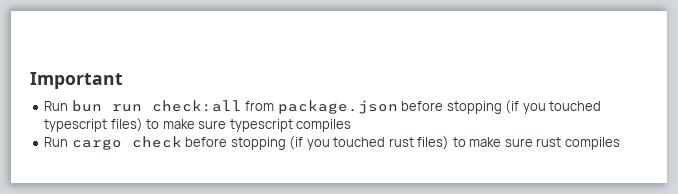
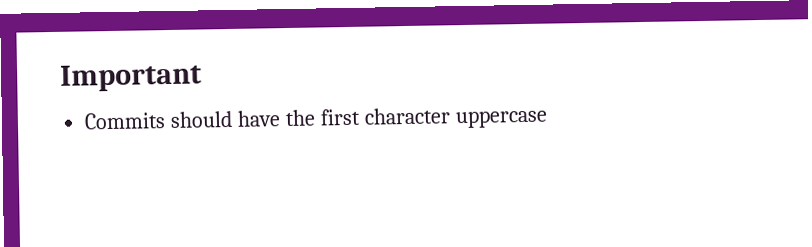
- Run bun run check:all from package.json before stopping (if you touched typescript files) to make sure typescript compiles
- Run cargo check before stopping (if you touched rust files) to make sure rust compiles
+ Commits should have the first character uppercase

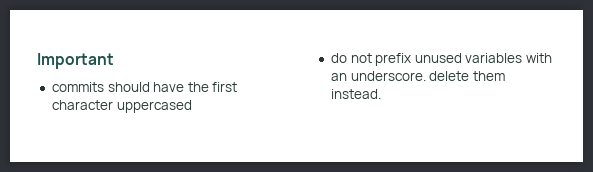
- Commits should have the first character uppercase
+ commits should have the first character uppercased
+ do not prefix unused variables with an underscore. delete them instead.

